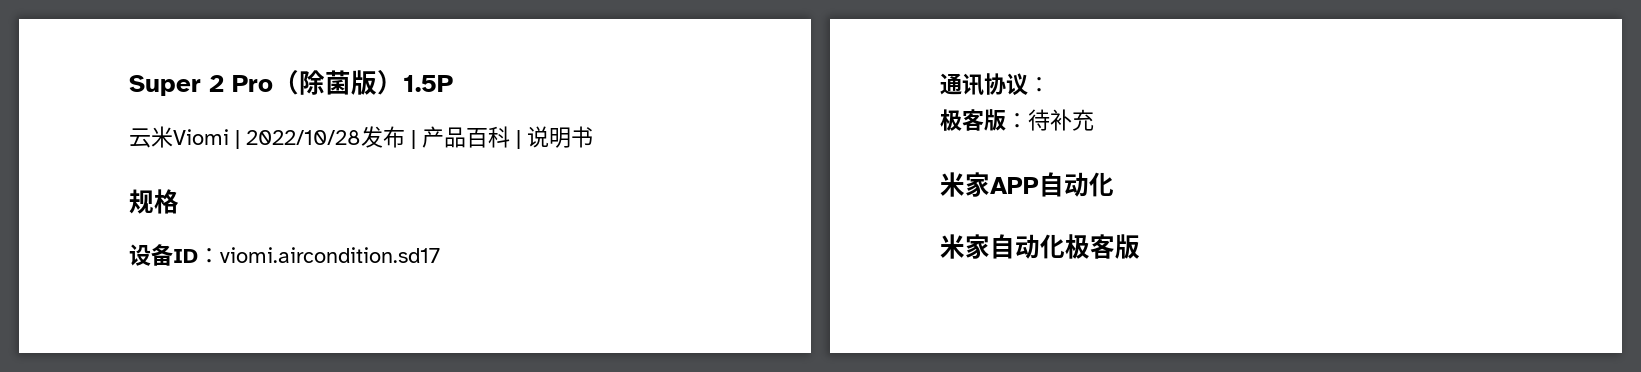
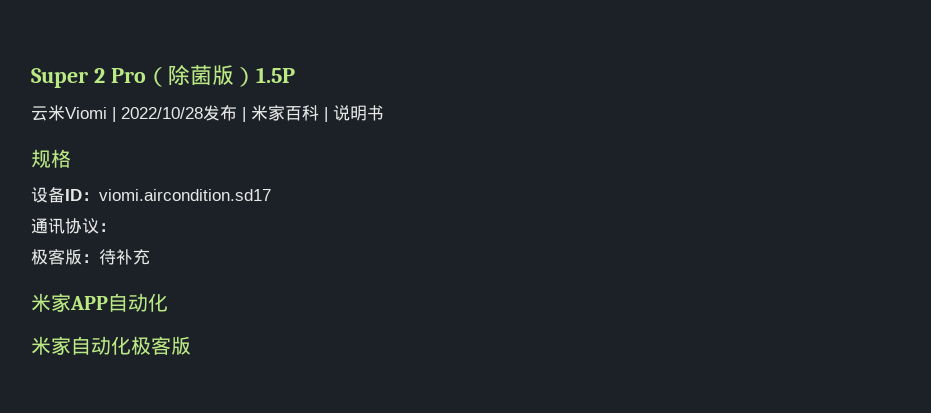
- 云米Viomi | 2022/10/28发布 | 产品百科 | 说明书
+ 云米Viomi | 2022/10/28发布 | 米家百科 | 说明书

